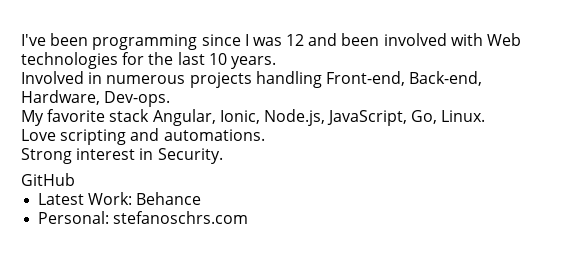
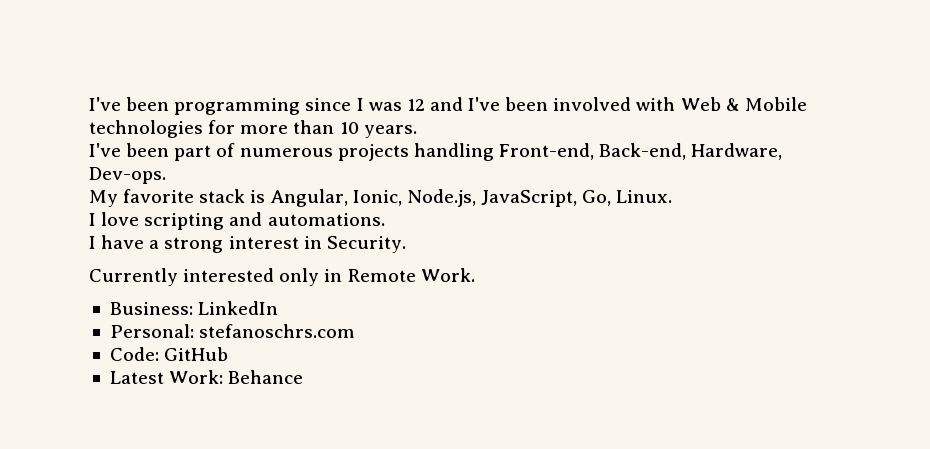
- I've been programming since I was 12 and been involved with Web technologies for the last 10 years.
- Involved in numerous projects handling Front-end, Back-end, Hardware, Dev-ops.
+ I've been programming since I was 12 and I've been involved with Web & Mobile technologies for more than 10 years.
+ I've been part of numerous projects handling Front-end, Back-end, Hardware, Dev-ops.
- My favorite stack Angular, Ionic, Node.js, JavaScript, Go, Linux.
+ My favorite stack is Angular, Ionic, Node.js, JavaScript, Go, Linux.
- Love scripting and automations.
+ I love scripting and automations.
- Strong interest in Security.
+ I have a strong interest in Security.
- GitHub
+ Currently interested only in Remote Work.
+ Business: LinkedIn
+ Personal: stefanoschrs.com
+ Code: GitHub
- Personal: stefanoschrs.com

